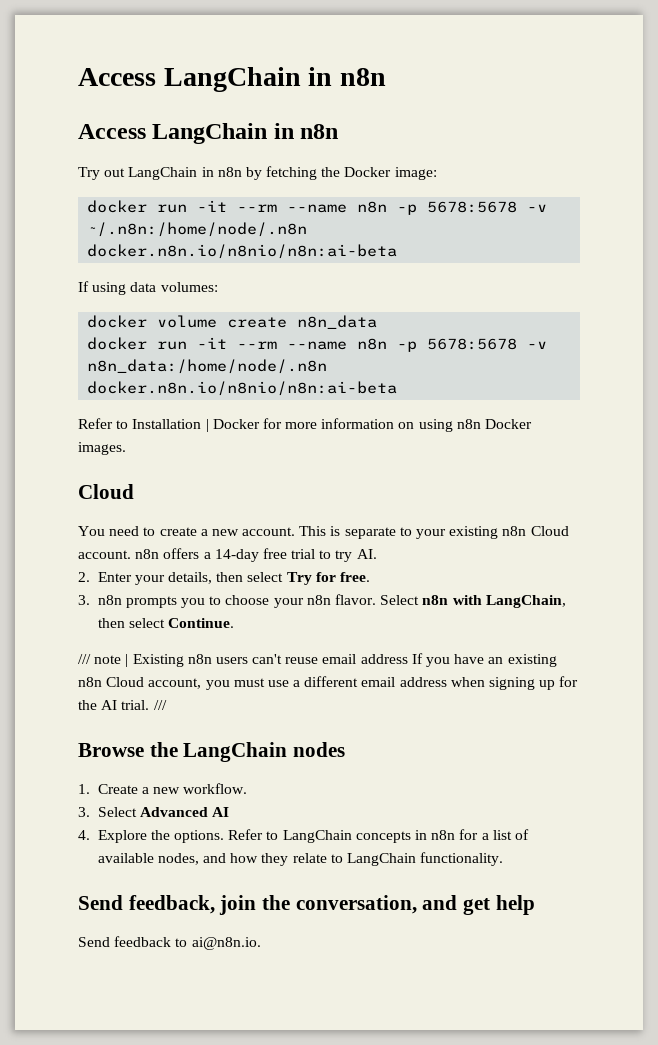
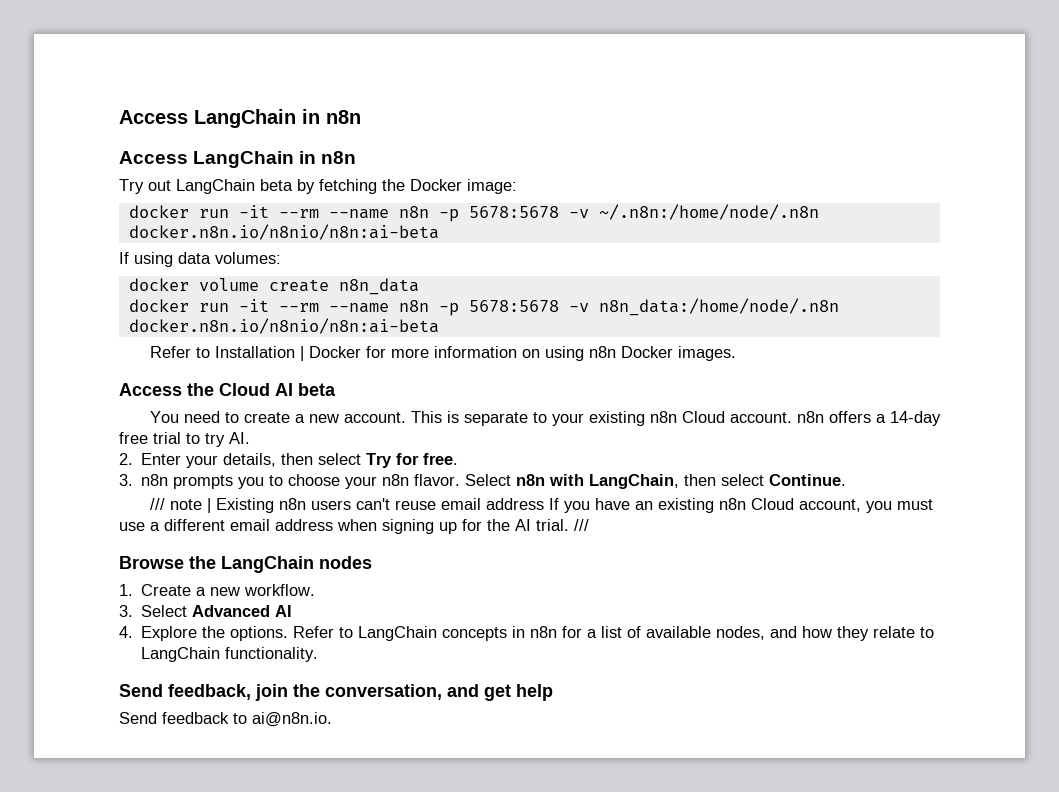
- Try out LangChain in n8n by fetching the Docker image:
+ Try out LangChain beta by fetching the Docker image:
  Refer to Installation | Docker for more information on using n8n Docker images.
- Cloud
+ Access the Cloud AI beta

